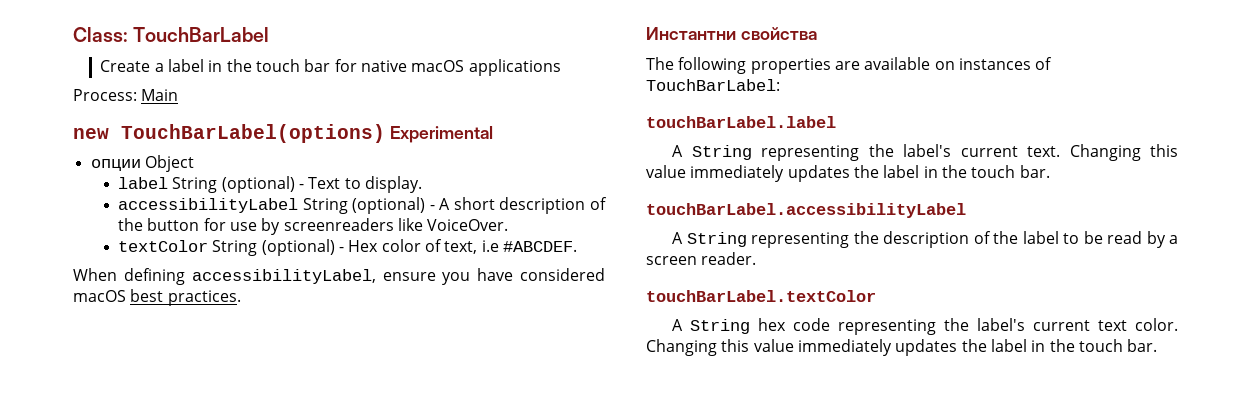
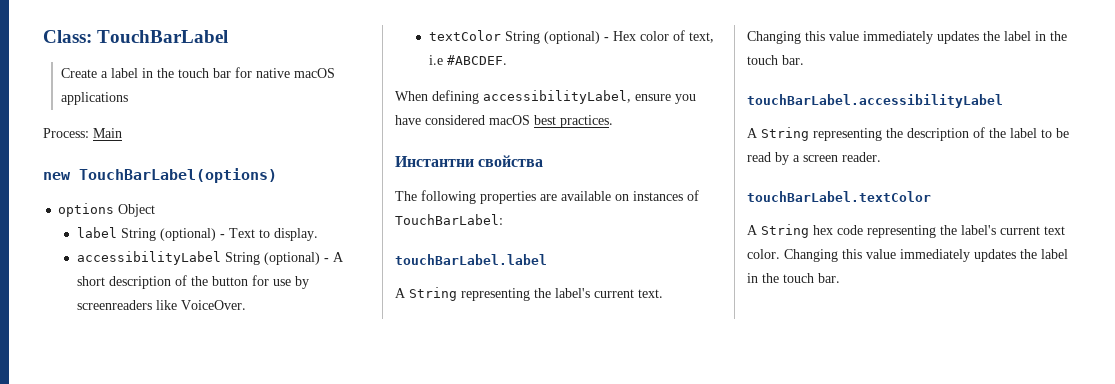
- new TouchBarLabel(options) Experimental
- опции Object
+ new TouchBarLabel(options)
+ options Object

